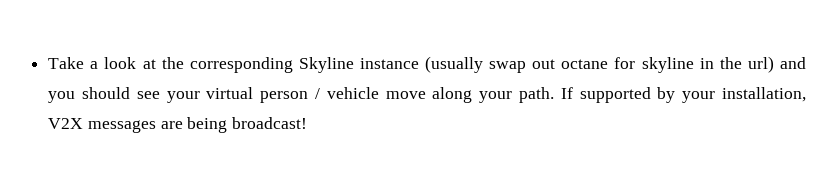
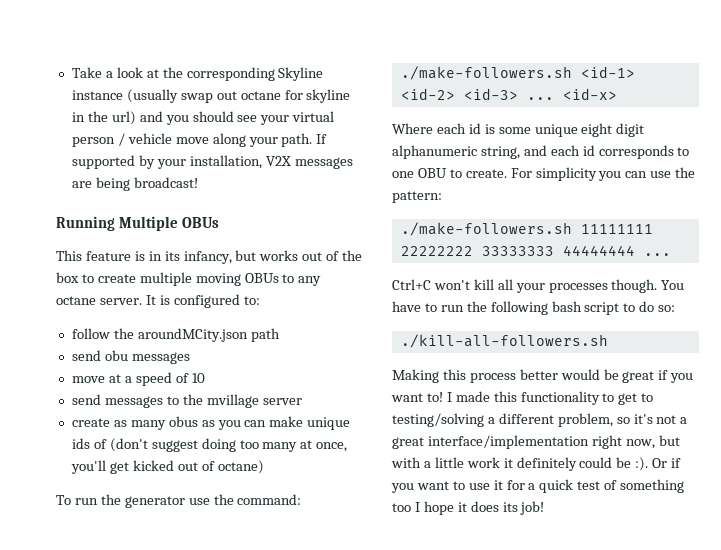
+ Running Multiple OBUs
+ This feature is in its infancy, but works out of the box to create multiple moving OBUs to any octane server. It is configured to:
+ follow the aroundMCity.json path
+ send obu messages
+ move at a speed of 10
+ send messages to the mvillage server
+ create as many obus as you can make unique ids of (don't suggest doing too many at once, you'll get kicked out of octane)
+ To run the generator use the command:
+ ./make-followers.sh <id-1> <id-2> <id-3> ... <id-x>
+ Where each id is some unique eight digit alphanumeric string, and each id corresponds to one OBU to create. For simplicity you can use the pattern:
+ ./make-followers.sh 11111111 22222222 33333333 44444444 ...
+ Ctrl+C won't kill all your processes though. You have to run the following bash script to do so:
+ ./kill-all-followers.sh
+ Making this process better would be great if you want to! I made this functionality to get to testing/solving a different problem, so it's not a great interface/implementation right now, but with a little work it definitely could be :). Or if you want to use it for a quick test of something too I hope it does its job!

